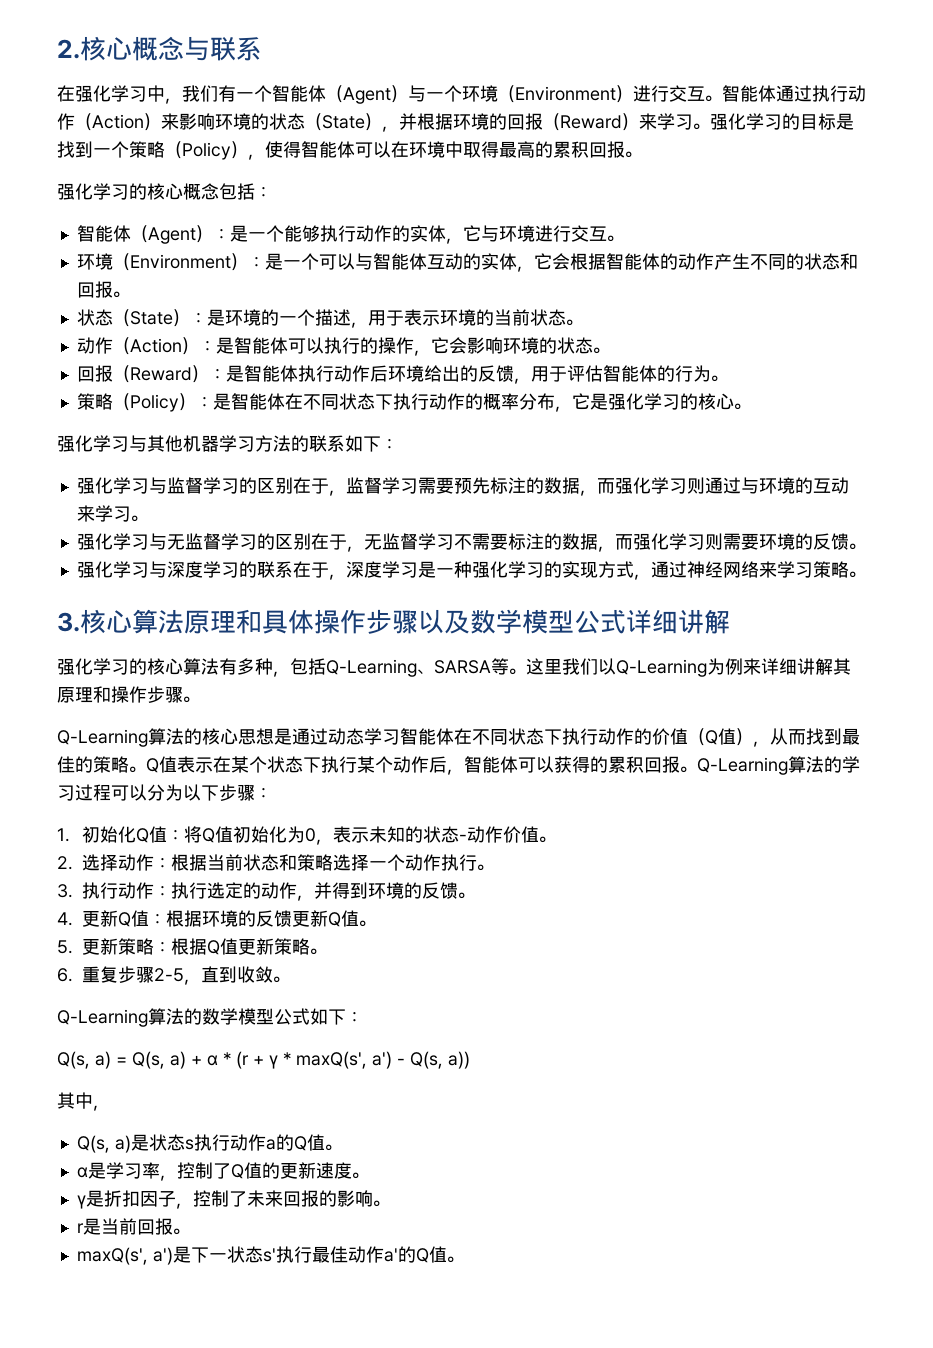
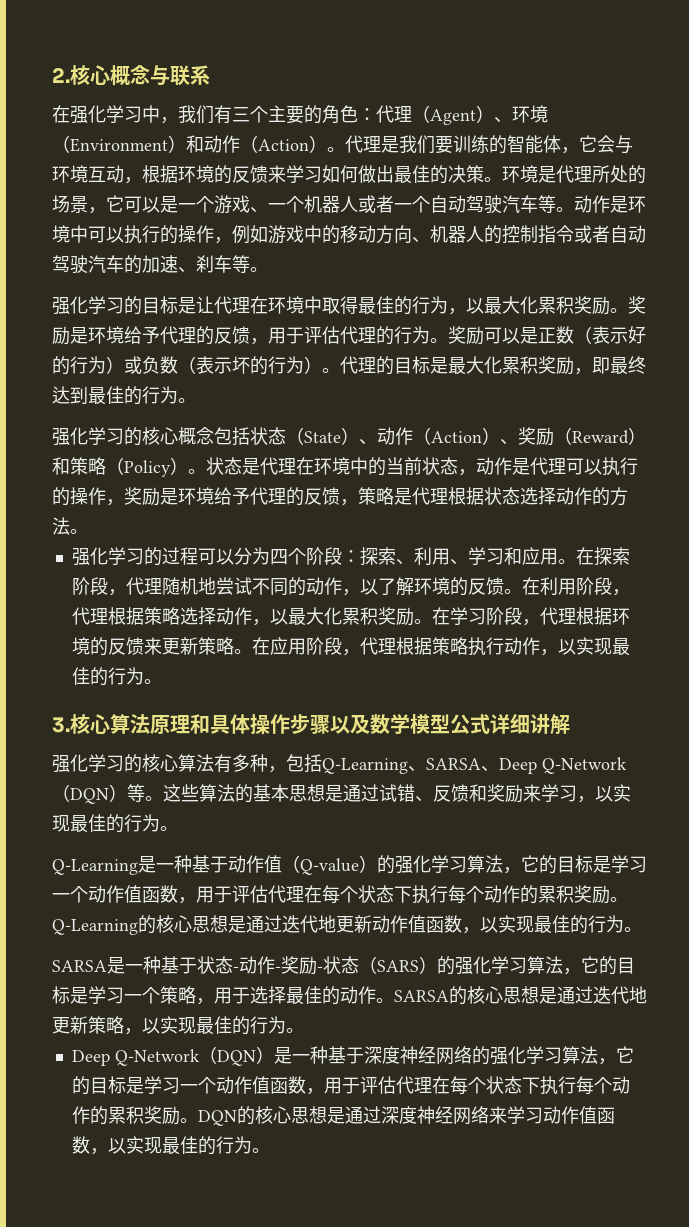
- 在强化学习中，我们有一个智能体（Agent）与一个环境（Environment）进行交互。智能体通过执行动作（Action）来影响环境的状态（State），并根据环境的回报（Reward）来学习。强化学习的目标是找到一个策略（Policy），使得智能体可以在环境中取得最高的累积回报。
+ 在强化学习中，我们有三个主要的角色：代理（Agent）、环境（Environment）和动作（Action）。代理是我们要训练的智能体，它会与环境互动，根据环境的反馈来学习如何做出最佳的决策。环境是代理所处的场景，它可以是一个游戏、一个机器人或者一个自动驾驶汽车等。动作是环境中可以执行的操作，例如游戏中的移动方向、机器人的控制指令或者自动驾驶汽车的加速、刹车等。
+ 强化学习的目标是让代理在环境中取得最佳的行为，以最大化累积奖励。奖励是环境给予代理的反馈，用于评估代理的行为。奖励可以是正数（表示好的行为）或负数（表示坏的行为）。代理的目标是最大化累积奖励，即最终达到最佳的行为。
- 强化学习的核心概念包括：
- 智能体（Agent）：是一个能够执行动作的实体，它与环境进行交互。
- 环境（Environment）：是一个可以与智能体互动的实体，它会根据智能体的动作产生不同的状态和回报。
- 状态（State）：是环境的一个描述，用于表示环境的当前状态。
- 动作（Action）：是智能体可以执行的操作，它会影响环境的状态。
- 回报（Reward）：是智能体执行动作后环境给出的反馈，用于评估智能体的行为。
- 策略（Policy）：是智能体在不同状态下执行动作的概率分布，它是强化学习的核心。
- 强化学习与其他机器学习方法的联系如下：
- 强化学习与监督学习的区别在于，监督学习需要预先标注的数据，而强化学习则通过与环境的互动来学习。
- 强化学习与无监督学习的区别在于，无监督学习不需要标注的数据，而强化学习则需要环境的反馈。
- 强化学习与深度学习的联系在于，深度学习是一种强化学习的实现方式，通过神经网络来学习策略。
+ 强化学习的核心概念包括状态（State）、动作（Action）、奖励（Reward）和策略（Policy）。状态是代理在环境中的当前状态，动作是代理可以执行的操作，奖励是环境给予代理的反馈，策略是代理根据状态选择动作的方法。
+ 强化学习的过程可以分为四个阶段：探索、利用、学习和应用。在探索阶段，代理随机地尝试不同的动作，以了解环境的反馈。在利用阶段，代理根据策略选择动作，以最大化累积奖励。在学习阶段，代理根据环境的反馈来更新策略。在应用阶段，代理根据策略执行动作，以实现最佳的行为。
- 强化学习的核心算法有多种，包括Q-Learning、SARSA等。这里我们以Q-Learning为例来详细讲解其原理和操作步骤。
- Q-Learning算法的核心思想是通过动态学习智能体在不同状态下执行动作的价值（Q值），从而找到最佳的策略。Q值表示在某个状态下执行某个动作后，智能体可以获得的累积回报。Q-Learning算法的学习过程可以分为以下步骤：
- 1.初始化Q值：将Q值初始化为0，表示未知的状态-动作价值。
- 2.选择动作：根据当前状态和策略选择一个动作执行。
- 3.执行动作：执行选定的动作，并得到环境的反馈。
- 4.更新Q值：根据环境的反馈更新Q值。
- 5.更新策略：根据Q值更新策略。
- 6.重复步骤2-5，直到收敛。
- Q-Learning算法的数学模型公式如下：
- Q(s, a) = Q(s, a) + α * (r + γ * maxQ(s', a') - Q(s, a))
- 其中，
- Q(s, a)是状态s执行动作a的Q值。
- α是学习率，控制了Q值的更新速度。
- γ是折扣因子，控制了未来回报的影响。
- r是当前回报。
- maxQ(s', a')是下一状态s'执行最佳动作a'的Q值。
+ 强化学习的核心算法有多种，包括Q-Learning、SARSA、Deep Q-Network（DQN）等。这些算法的基本思想是通过试错、反馈和奖励来学习，以实现最佳的行为。
+ Q-Learning是一种基于动作值（Q-value）的强化学习算法，它的目标是学习一个动作值函数，用于评估代理在每个状态下执行每个动作的累积奖励。Q-Learning的核心思想是通过迭代地更新动作值函数，以实现最佳的行为。
+ SARSA是一种基于状态-动作-奖励-状态（SARS）的强化学习算法，它的目标是学习一个策略，用于选择最佳的动作。SARSA的核心思想是通过迭代地更新策略，以实现最佳的行为。
+ Deep Q-Network（DQN）是一种基于深度神经网络的强化学习算法，它的目标是学习一个动作值函数，用于评估代理在每个状态下执行每个动作的累积奖励。DQN的核心思想是通过深度神经网络来学习动作值函数，以实现最佳的行为。

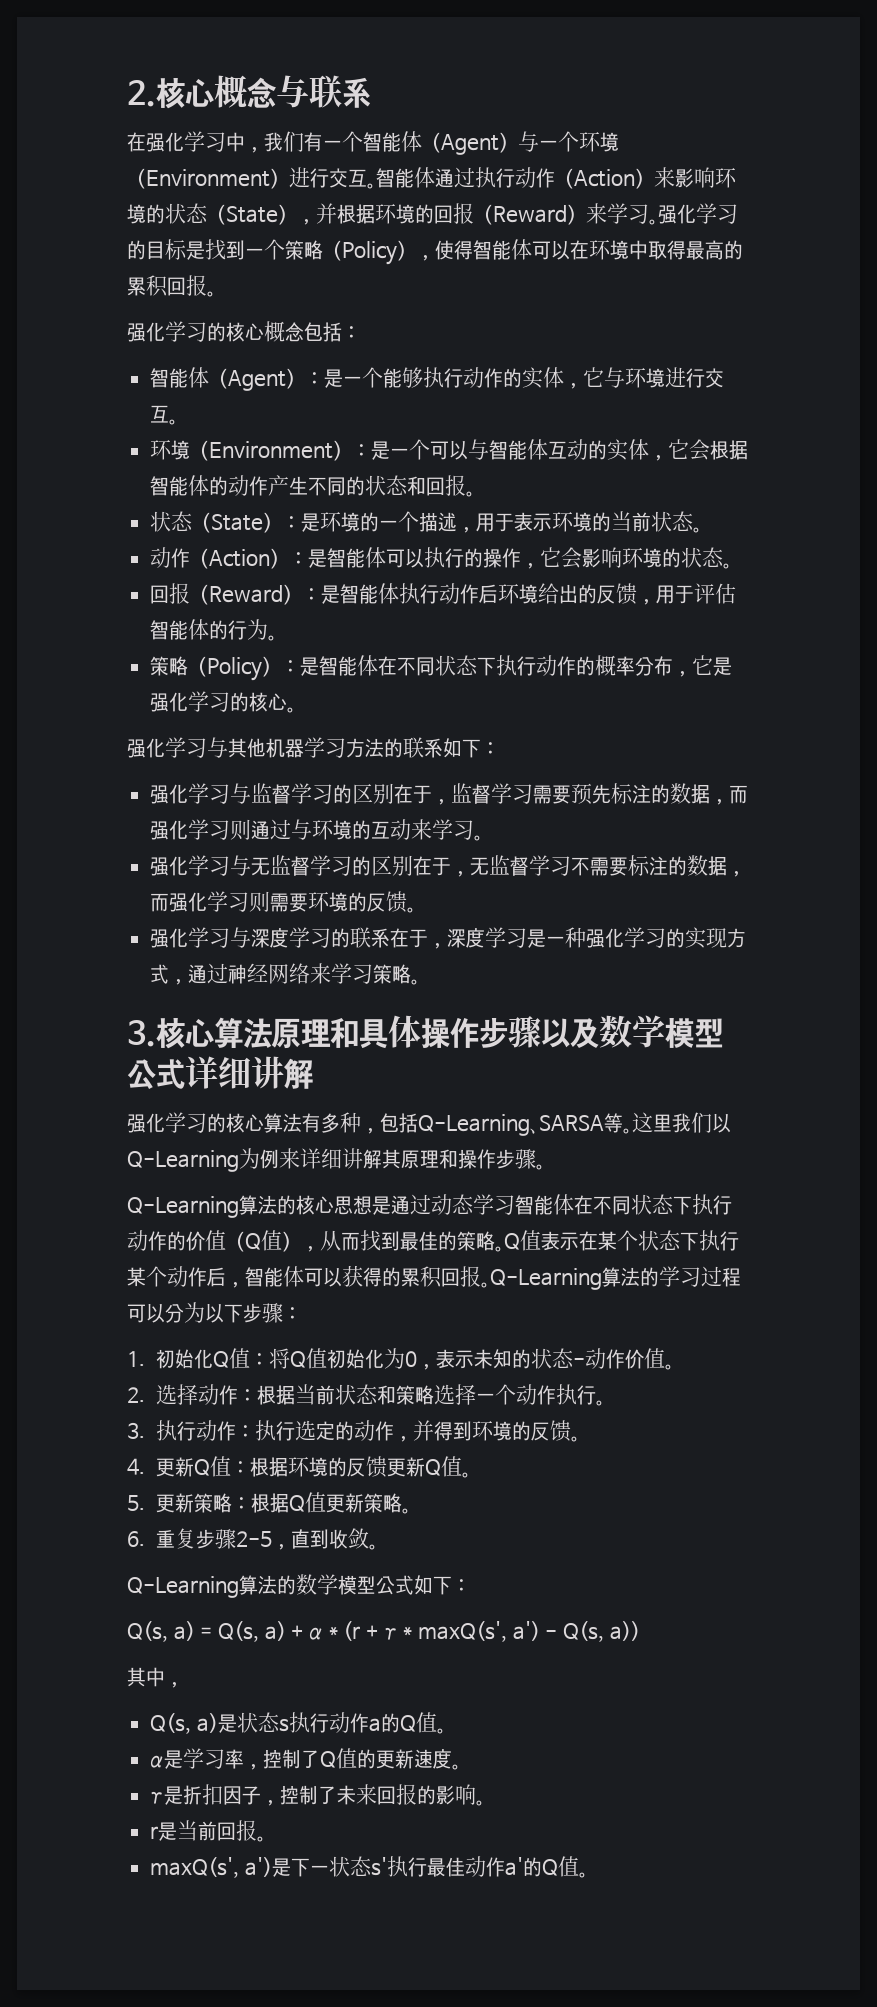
- 在强化学习中，我们有三个主要的角色：代理（Agent）、环境（Environment）和动作（Action）。代理是我们要训练的智能体，它会与环境互动，根据环境的反馈来学习如何做出最佳的决策。环境是代理所处的场景，它可以是一个游戏、一个机器人或者一个自动驾驶汽车等。动作是环境中可以执行的操作，例如游戏中的移动方向、机器人的控制指令或者自动驾驶汽车的加速、刹车等。
- 强化学习的目标是让代理在环境中取得最佳的行为，以最大化累积奖励。奖励是环境给予代理的反馈，用于评估代理的行为。奖励可以是正数（表示好的行为）或负数（表示坏的行为）。代理的目标是最大化累积奖励，即最终达到最佳的行为。
+ 在强化学习中，我们有一个智能体（Agent）与一个环境（Environment）进行交互。智能体通过执行动作（Action）来影响环境的状态（State），并根据环境的回报（Reward）来学习。强化学习的目标是找到一个策略（Policy），使得智能体可以在环境中取得最高的累积回报。
- 强化学习的核心概念包括状态（State）、动作（Action）、奖励（Reward）和策略（Policy）。状态是代理在环境中的当前状态，动作是代理可以执行的操作，奖励是环境给予代理的反馈，策略是代理根据状态选择动作的方法。
- 强化学习的过程可以分为四个阶段：探索、利用、学习和应用。在探索阶段，代理随机地尝试不同的动作，以了解环境的反馈。在利用阶段，代理根据策略选择动作，以最大化累积奖励。在学习阶段，代理根据环境的反馈来更新策略。在应用阶段，代理根据策略执行动作，以实现最佳的行为。
+ 强化学习的核心概念包括：
+ 智能体（Agent）：是一个能够执行动作的实体，它与环境进行交互。
+ 环境（Environment）：是一个可以与智能体互动的实体，它会根据智能体的动作产生不同的状态和回报。
+ 状态（State）：是环境的一个描述，用于表示环境的当前状态。
+ 动作（Action）：是智能体可以执行的操作，它会影响环境的状态。
+ 回报（Reward）：是智能体执行动作后环境给出的反馈，用于评估智能体的行为。
+ 策略（Policy）：是智能体在不同状态下执行动作的概率分布，它是强化学习的核心。
+ 强化学习与其他机器学习方法的联系如下：
+ 强化学习与监督学习的区别在于，监督学习需要预先标注的数据，而强化学习则通过与环境的互动来学习。
+ 强化学习与无监督学习的区别在于，无监督学习不需要标注的数据，而强化学习则需要环境的反馈。
+ 强化学习与深度学习的联系在于，深度学习是一种强化学习的实现方式，通过神经网络来学习策略。
- 强化学习的核心算法有多种，包括Q-Learning、SARSA、Deep Q-Network（DQN）等。这些算法的基本思想是通过试错、反馈和奖励来学习，以实现最佳的行为。
- Q-Learning是一种基于动作值（Q-value）的强化学习算法，它的目标是学习一个动作值函数，用于评估代理在每个状态下执行每个动作的累积奖励。Q-Learning的核心思想是通过迭代地更新动作值函数，以实现最佳的行为。
- SARSA是一种基于状态-动作-奖励-状态（SARS）的强化学习算法，它的目标是学习一个策略，用于选择最佳的动作。SARSA的核心思想是通过迭代地更新策略，以实现最佳的行为。
- Deep Q-Network（DQN）是一种基于深度神经网络的强化学习算法，它的目标是学习一个动作值函数，用于评估代理在每个状态下执行每个动作的累积奖励。DQN的核心思想是通过深度神经网络来学习动作值函数，以实现最佳的行为。
+ 强化学习的核心算法有多种，包括Q-Learning、SARSA等。这里我们以Q-Learning为例来详细讲解其原理和操作步骤。
+ Q-Learning算法的核心思想是通过动态学习智能体在不同状态下执行动作的价值（Q值），从而找到最佳的策略。Q值表示在某个状态下执行某个动作后，智能体可以获得的累积回报。Q-Learning算法的学习过程可以分为以下步骤：
+ 1.初始化Q值：将Q值初始化为0，表示未知的状态-动作价值。
+ 2.选择动作：根据当前状态和策略选择一个动作执行。
+ 3.执行动作：执行选定的动作，并得到环境的反馈。
+ 4.更新Q值：根据环境的反馈更新Q值。
+ 5.更新策略：根据Q值更新策略。
+ 6.重复步骤2-5，直到收敛。
+ Q-Learning算法的数学模型公式如下：
+ Q(s, a) = Q(s, a) + α * (r + γ * maxQ(s', a') - Q(s, a))
+ 其中，
+ Q(s, a)是状态s执行动作a的Q值。
+ α是学习率，控制了Q值的更新速度。
+ γ是折扣因子，控制了未来回报的影响。
+ r是当前回报。
+ maxQ(s', a')是下一状态s'执行最佳动作a'的Q值。

